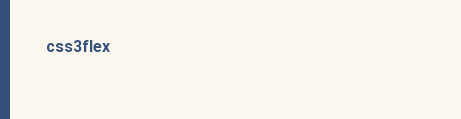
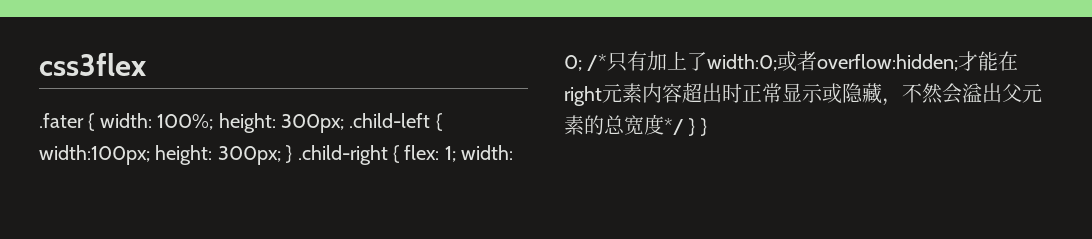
+ .fater { width: 100%; height: 300px; .child-left { width:100px; height: 300px; } .child-right { flex: 1; width: 0; /*只有加上了width:0;或者overflow:hidden;才能在right元素内容超出时正常显示或隐藏，不然会溢出父元素的总宽度*/ } }

